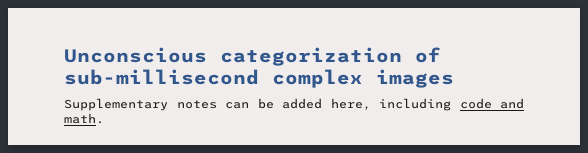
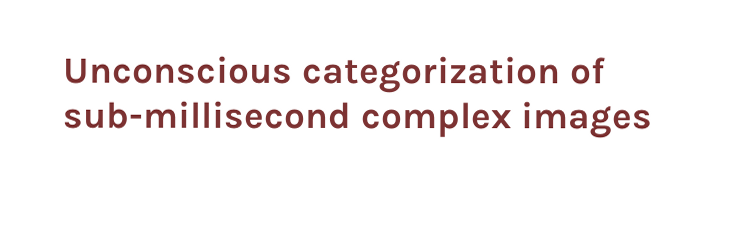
- Supplementary notes can be added here, including code and math.

